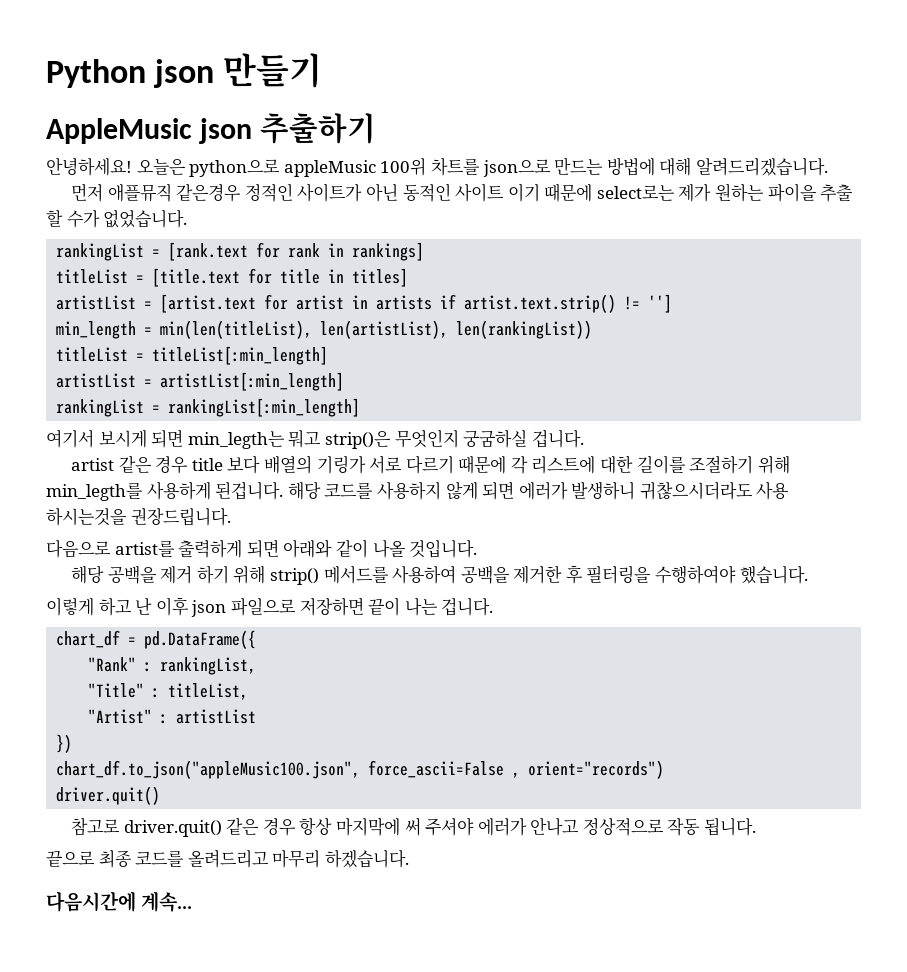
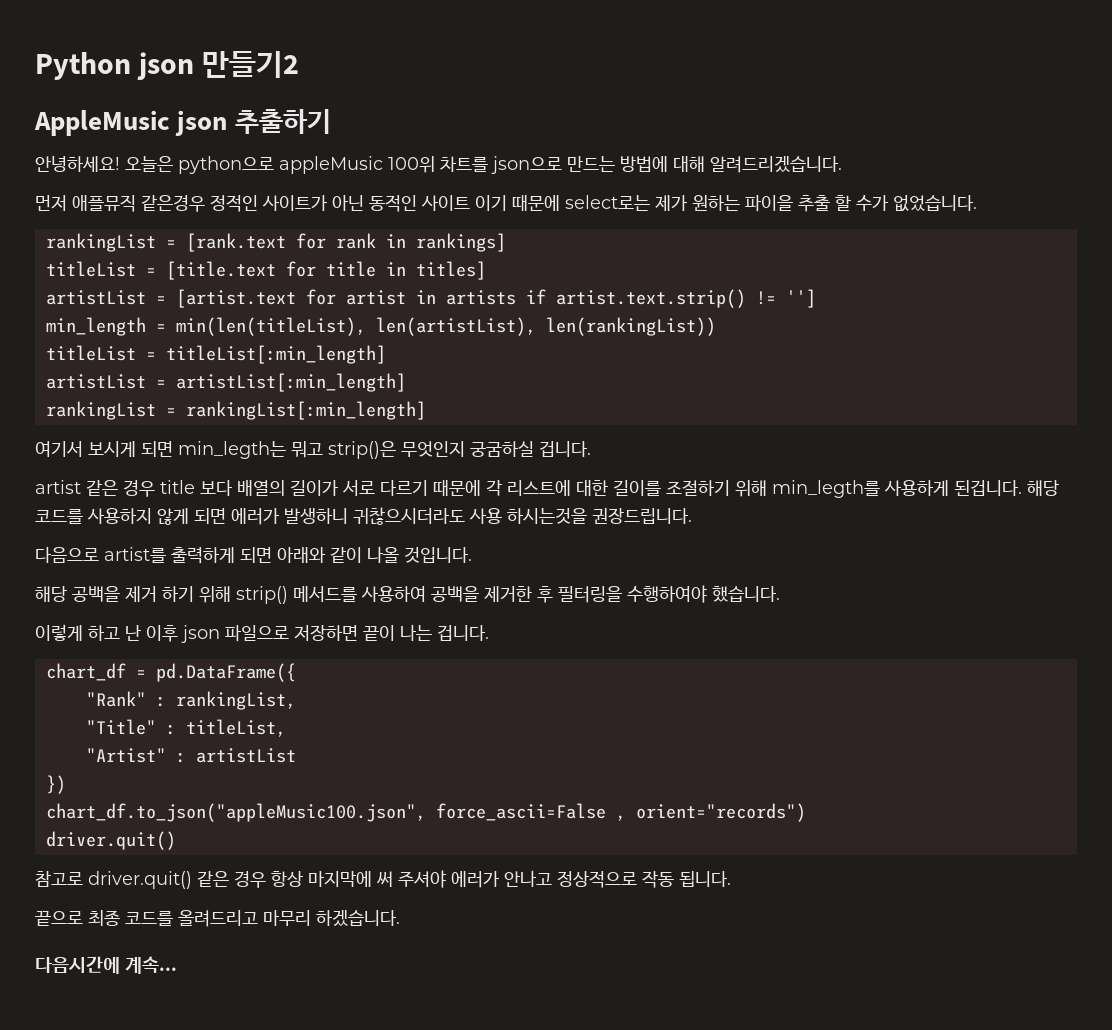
- Python json 만들기
+ Python json 만들기2
- artist 같은 경우 title 보다 배열의 기링가 서로 다르기 때문에 각 리스트에 대한 길이를 조절하기 위해 min_legth를 사용하게 된겁니다.
+ artist 같은 경우 title 보다 배열의 길이가 서로 다르기 때문에 각 리스트에 대한 길이를 조절하기 위해 min_legth를 사용하게 된겁니다.

